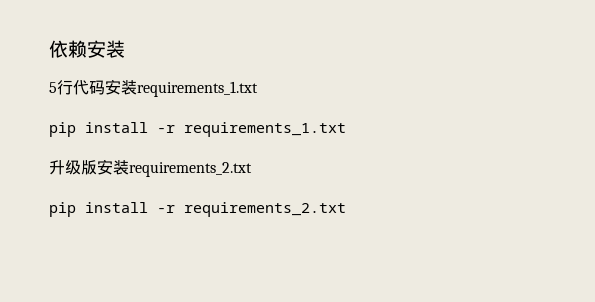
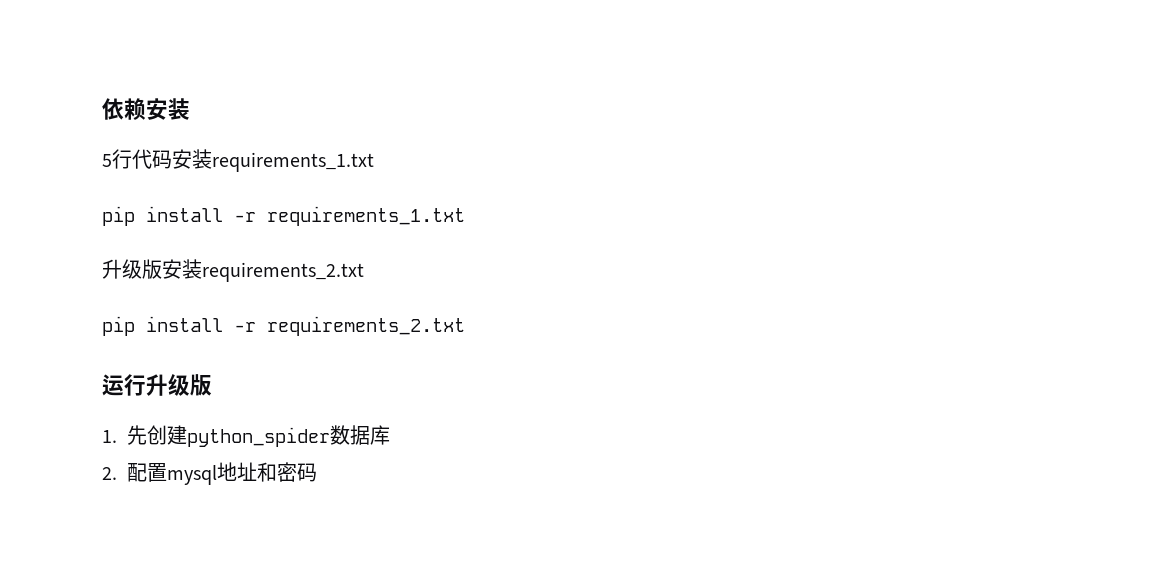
+ 运行升级版
+ 1.先创建python_spider数据库
+ 2.配置mysql地址和密码

